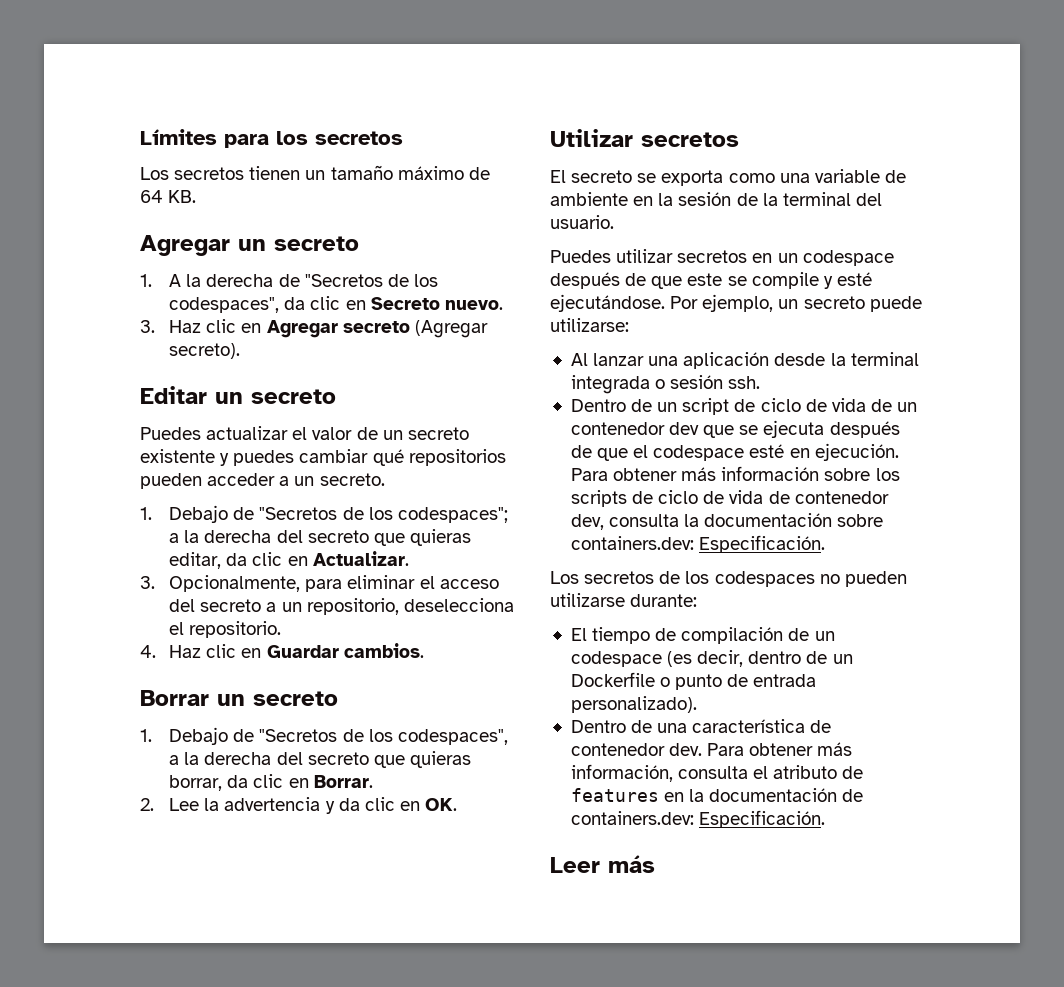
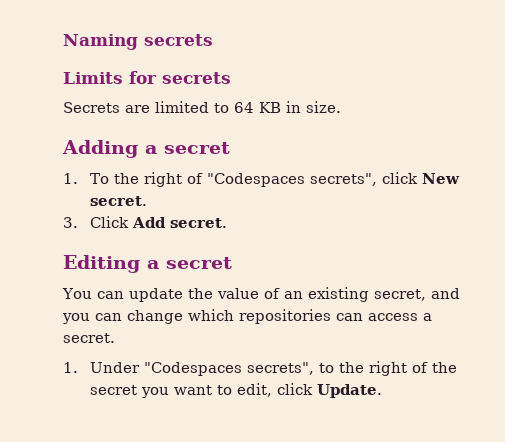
- Límites para los secretos
- Los secretos tienen un tamaño máximo de 64 KB.
- Agregar un secreto
- 1. A la derecha de "Secretos de los codespaces", da clic en Secreto nuevo.
- 3. Haz clic en Agregar secreto (Agregar secreto).
- Editar un secreto
- Puedes actualizar el valor de un secreto existente y puedes cambiar qué repositorios pueden acceder a un secreto.
- 1. Debajo de "Secretos de los codespaces"; a la derecha del secreto que quieras editar, da clic en Actualizar.
- 3. Opcionalmente, para eliminar el acceso del secreto a un repositorio, deselecciona el repositorio.
- 4. Haz clic en Guardar cambios.
- Borrar un secreto
- 1. Debajo de "Secretos de los codespaces", a la derecha del secreto que quieras borrar, da clic en Borrar.
- 2. Lee la advertencia y da clic en OK.
- Utilizar secretos
- El secreto se exporta como una variable de ambiente en la sesión de la terminal del usuario.
- Puedes utilizar secretos en un codespace después de que este se compile y esté ejecutándose. Por ejemplo, un secreto puede utilizarse:
- Al lanzar una aplicación desde la terminal integrada o sesión ssh.
- Dentro de un script de ciclo de vida de un contenedor dev que se ejecuta después de que el codespace esté en ejecución. Para obtener más información sobre los scripts de ciclo de vida de contenedor dev, consulta la documentación sobre containers.dev: Especificación.
- Los secretos de los codespaces no pueden utilizarse durante:
- El tiempo de compilación de un codespace (es decir, dentro de un Dockerfile o punto de entrada personalizado).
- Dentro de una característica de contenedor dev. Para obtener más información, consulta el atributo de features en la documentación de containers.dev: Especificación.
- Leer más
+ Naming secrets
+ Limits for secrets
+ Secrets are limited to 64 KB in size.
+ Adding a secret
+ 1. To the right of "Codespaces secrets", click New secret.
+ 3. Click Add secret.
+ Editing a secret
+ You can update the value of an existing secret, and you can change which repositories can access a secret.
+ 1. Under "Codespaces secrets", to the right of the secret you want to edit, click Update.

